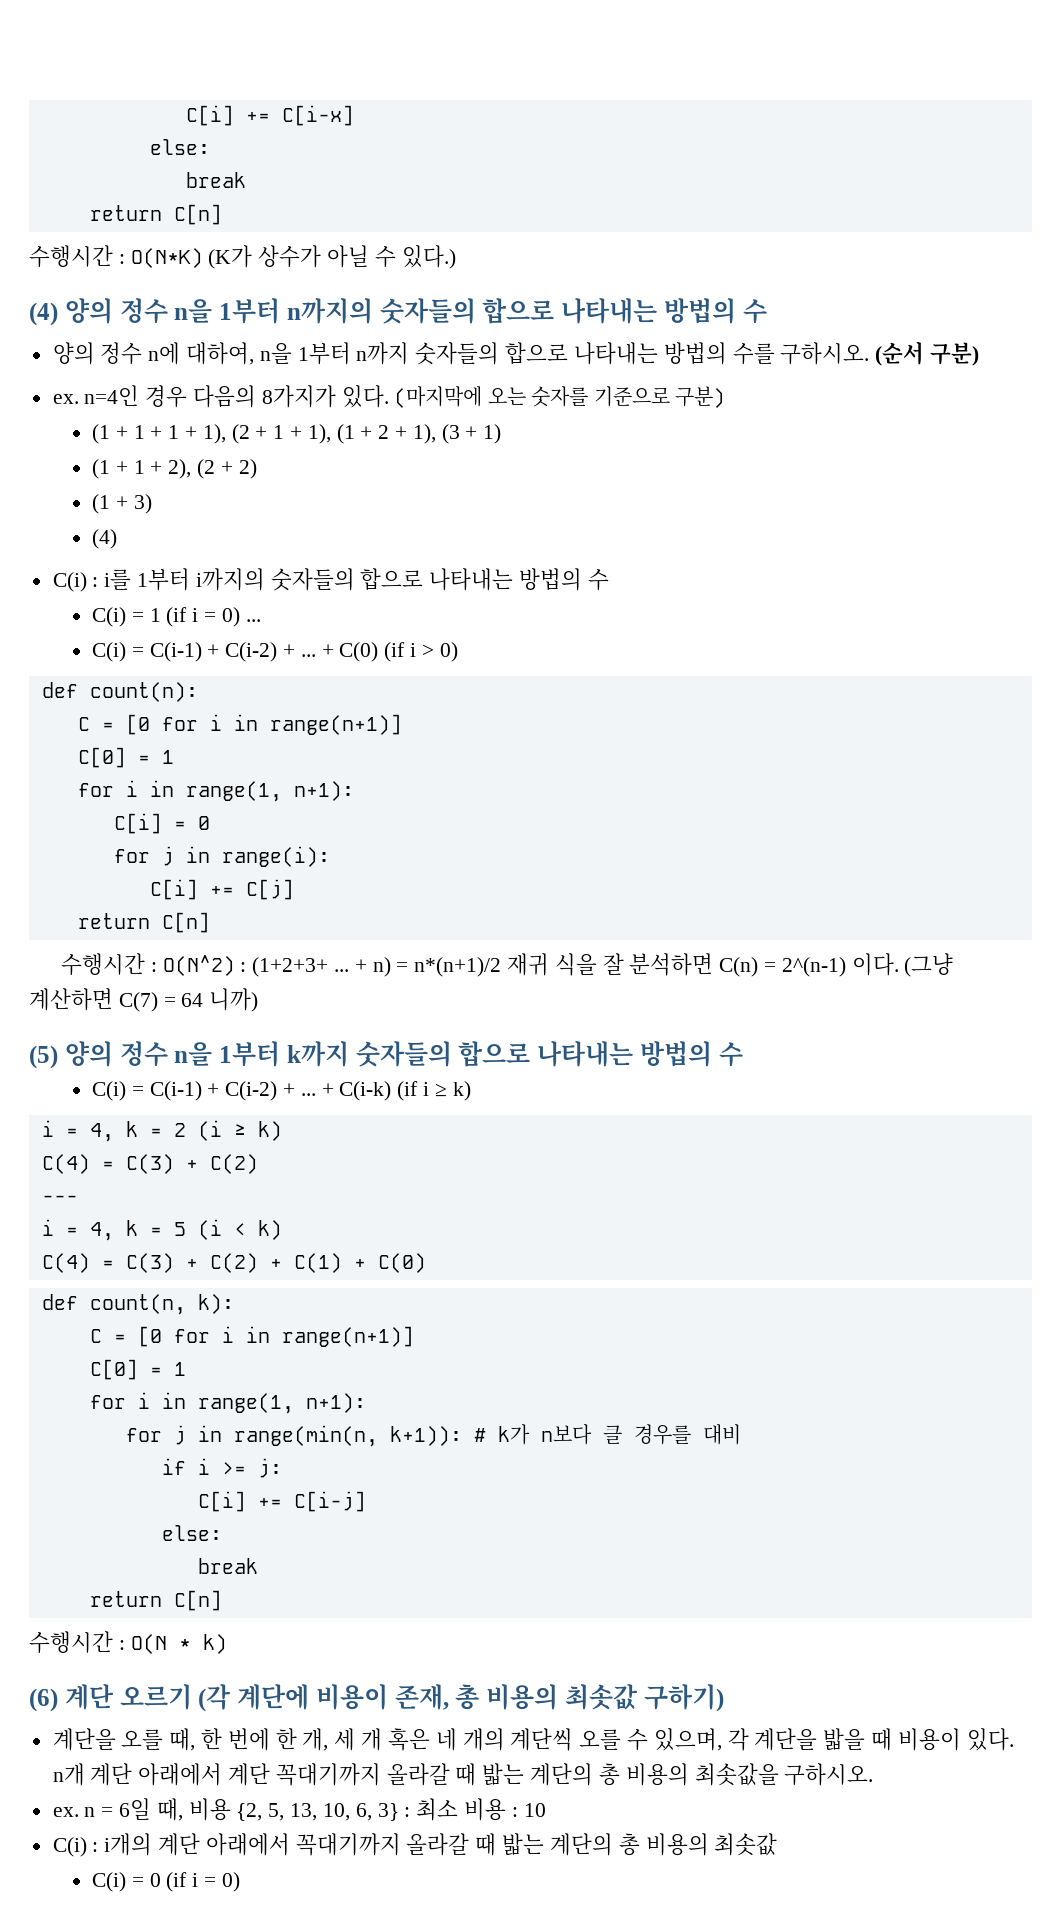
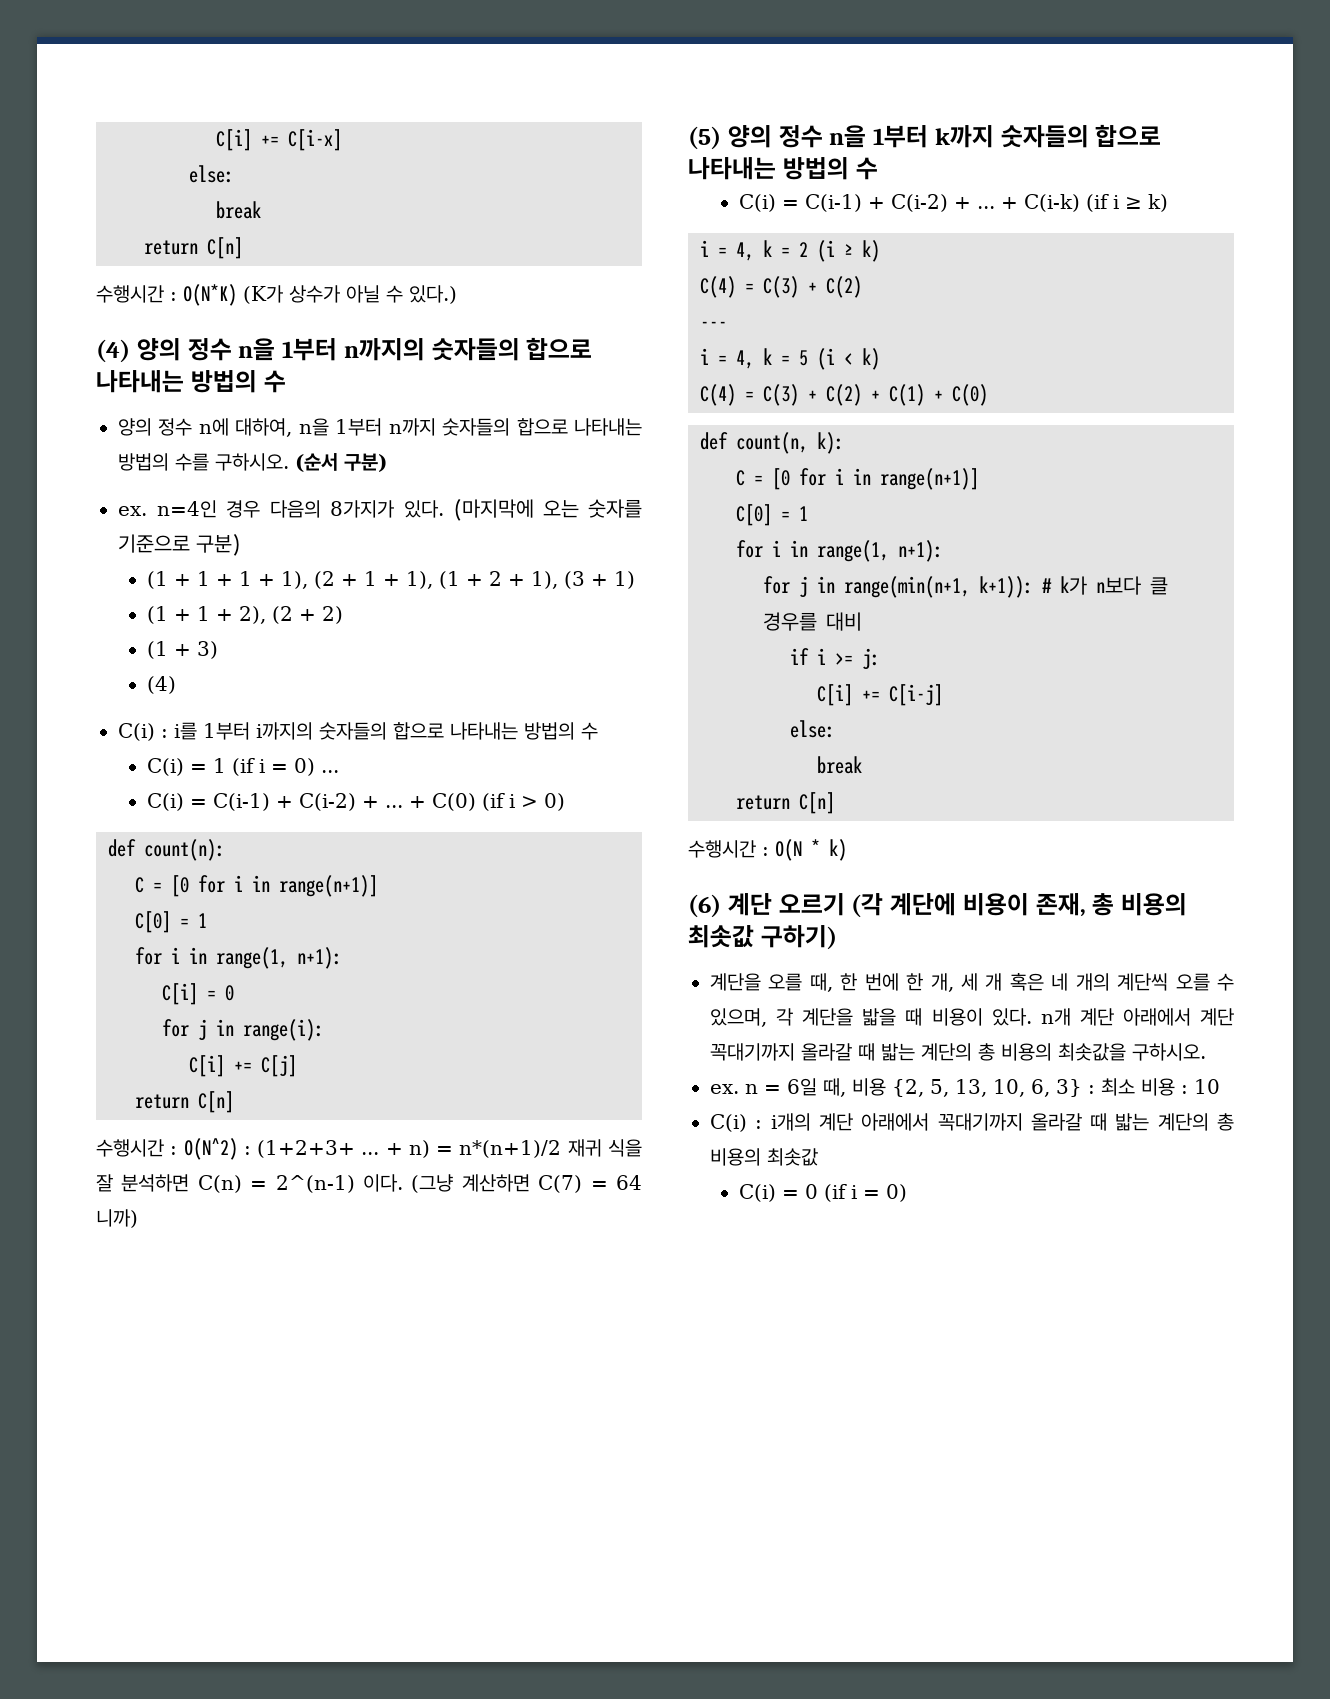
- for j in range(min(n, k+1)): # k가 n보다 클 경우를 대비
+ for j in range(min(n+1, k+1)): # k가 n보다 클 경우를 대비

